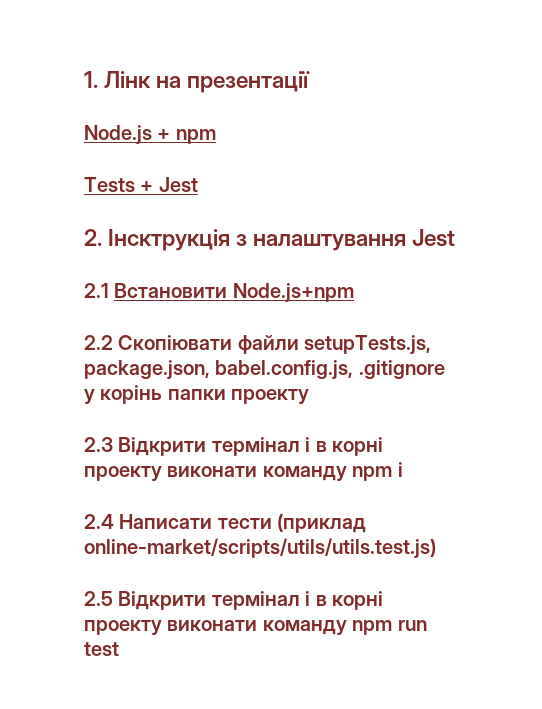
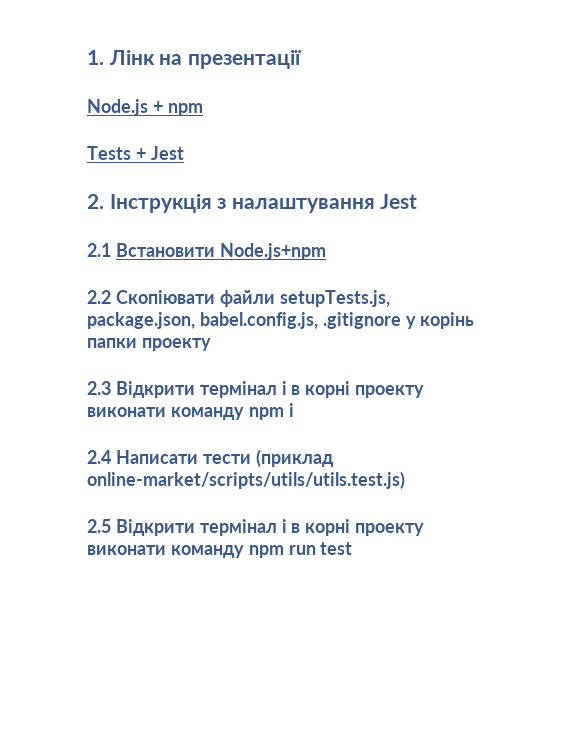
- 2. Інсктрукція з налаштування Jest
+ 2. Інструкція з налаштування Jest

